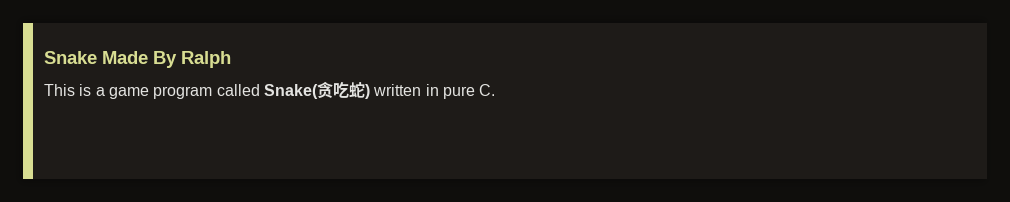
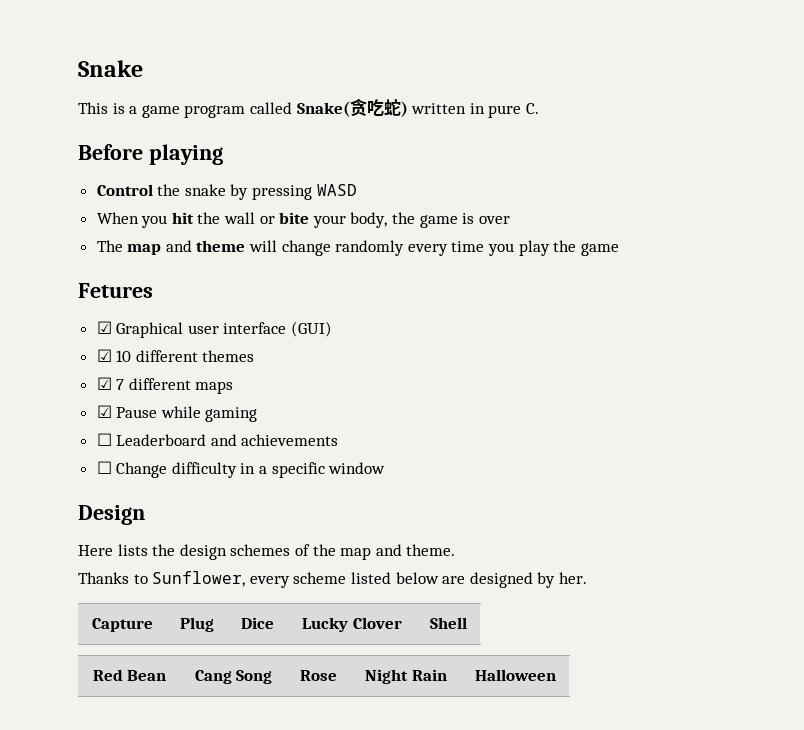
- Snake Made By Ralph
+ Snake
+ Before playing
+ Control the snake by pressing WASD
+ When you hit the wall or bite your body, the game is over
+ The map and theme will change randomly every time you play the game
+ Fetures
+ ☑ Graphical user interface (GUI)
+ ☑ 10 different themes
+ ☑ 7 different maps
+ ☑ Pause while gaming
+ ☐ Leaderboard and achievements
+ ☐ Change difficulty in a specific window
+ Design
+ Here lists the design schemes of the map and theme.
+ Thanks to Sunflower, every scheme listed below are designed by her.
+ Capture | Plug | Dice | Lucky Clover | Shell
+ Red Bean | Cang Song | Rose | Night Rain | Halloween

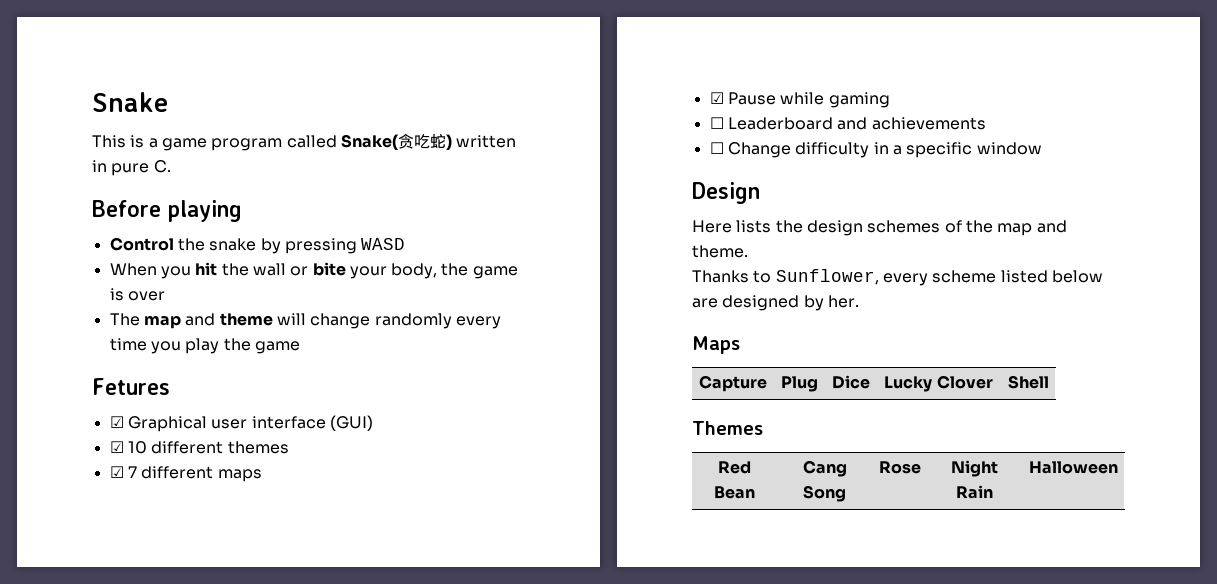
+ Maps
+ Themes

